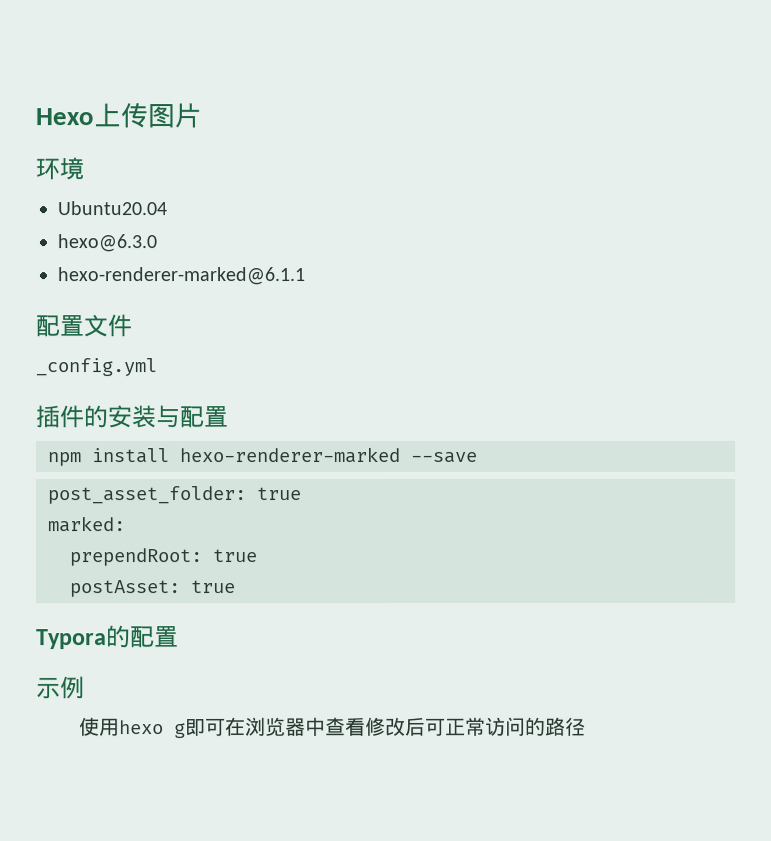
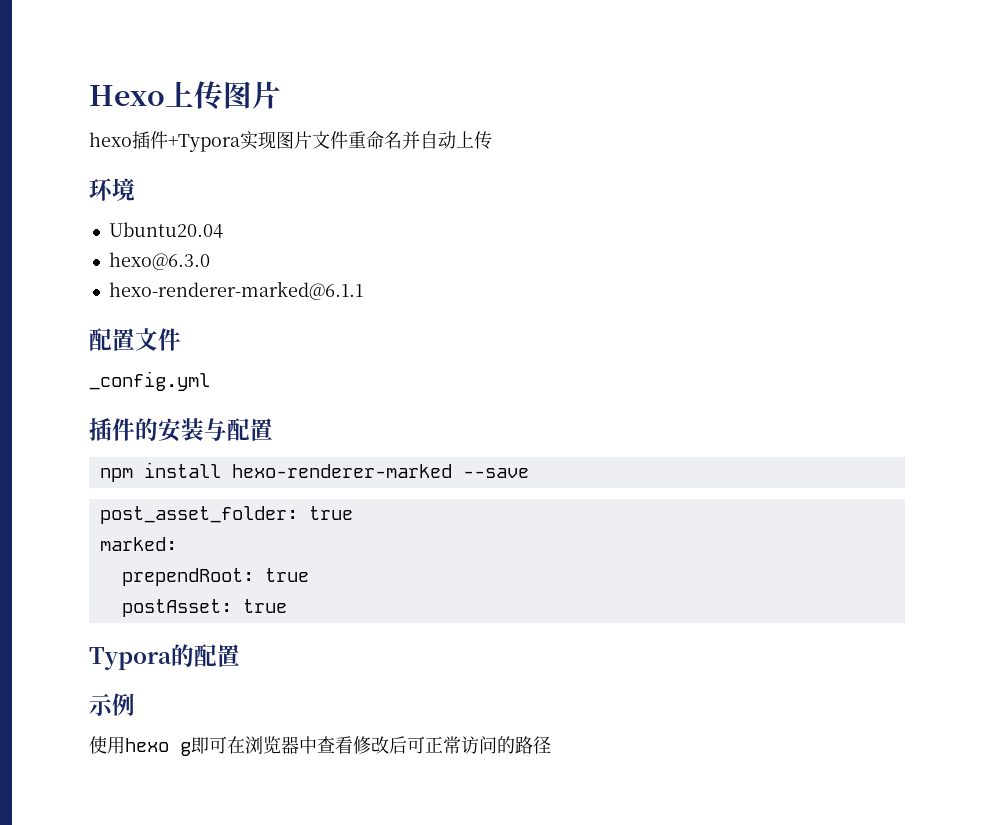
+ hexo插件+Typora实现图片文件重命名并自动上传

